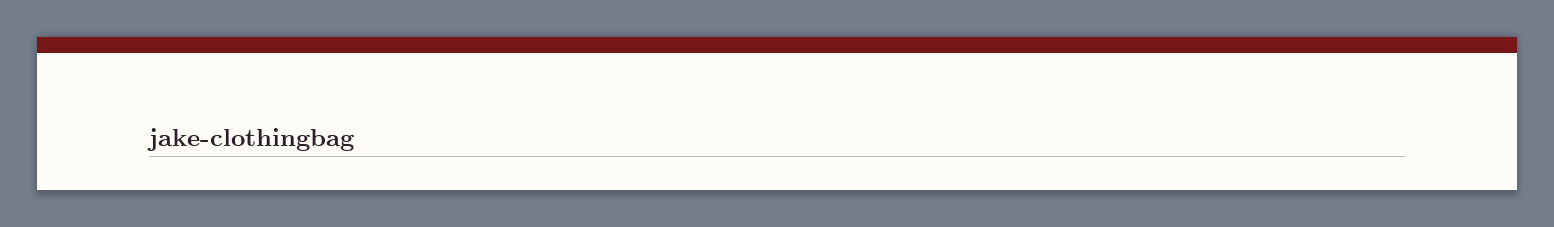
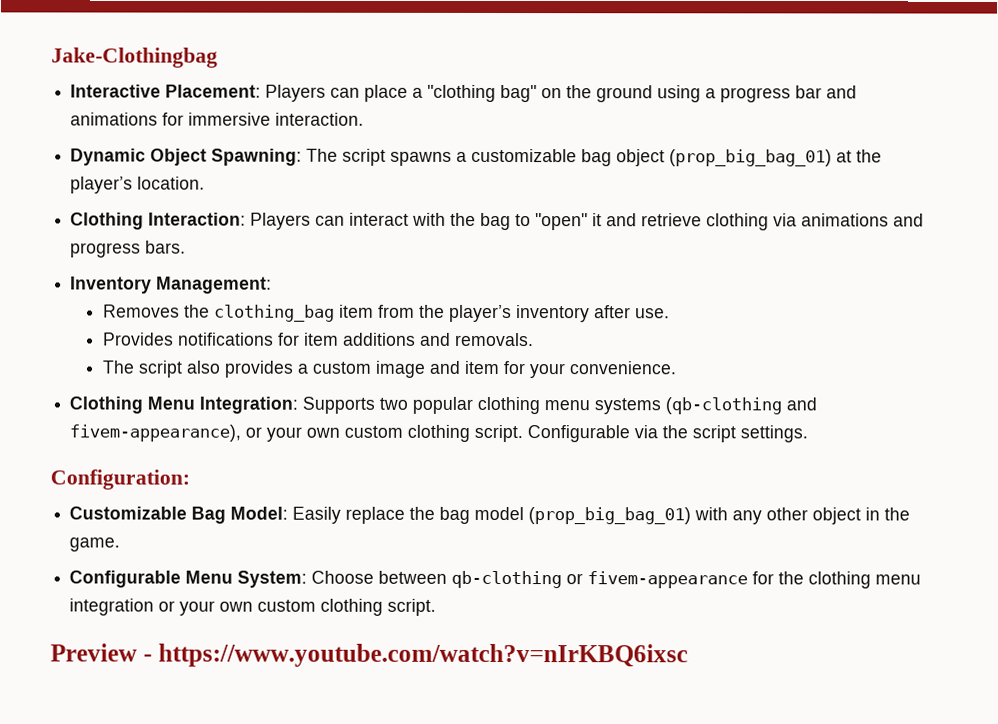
- jake-clothingbag
+ Jake-Clothingbag
+ Interactive Placement: Players can place a "clothing bag" on the ground using a progress bar and animations for immersive interaction.
+ Dynamic Object Spawning: The script spawns a customizable bag object (prop_big_bag_01) at the player’s location.
+ Clothing Interaction: Players can interact with the bag to "open" it and retrieve clothing via animations and progress bars.
+ Inventory Management:
+ Removes the clothing_bag item from the player’s inventory after use.
+ Provides notifications for item additions and removals.
+ The script also provides a custom image and item for your convenience.
+ Clothing Menu Integration: Supports two popular clothing menu systems (qb-clothing and fivem-appearance), or your own custom clothing script. Configurable via the script settings.
+ Configuration:
+ Customizable Bag Model: Easily replace the bag model (prop_big_bag_01) with any other object in the game.
+ Configurable Menu System: Choose between qb-clothing or fivem-appearance for the clothing menu integration or your own custom clothing script.
+ Preview - https://www.youtube.com/watch?v=nIrKBQ6ixsc

